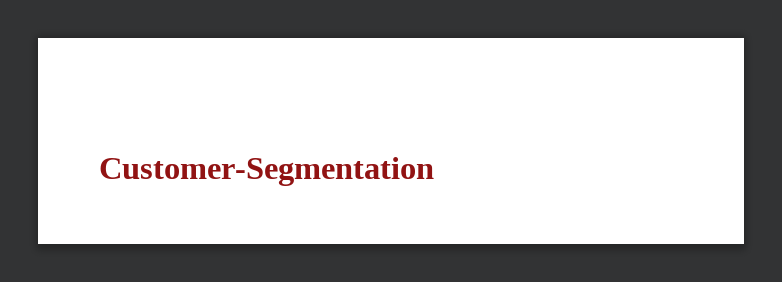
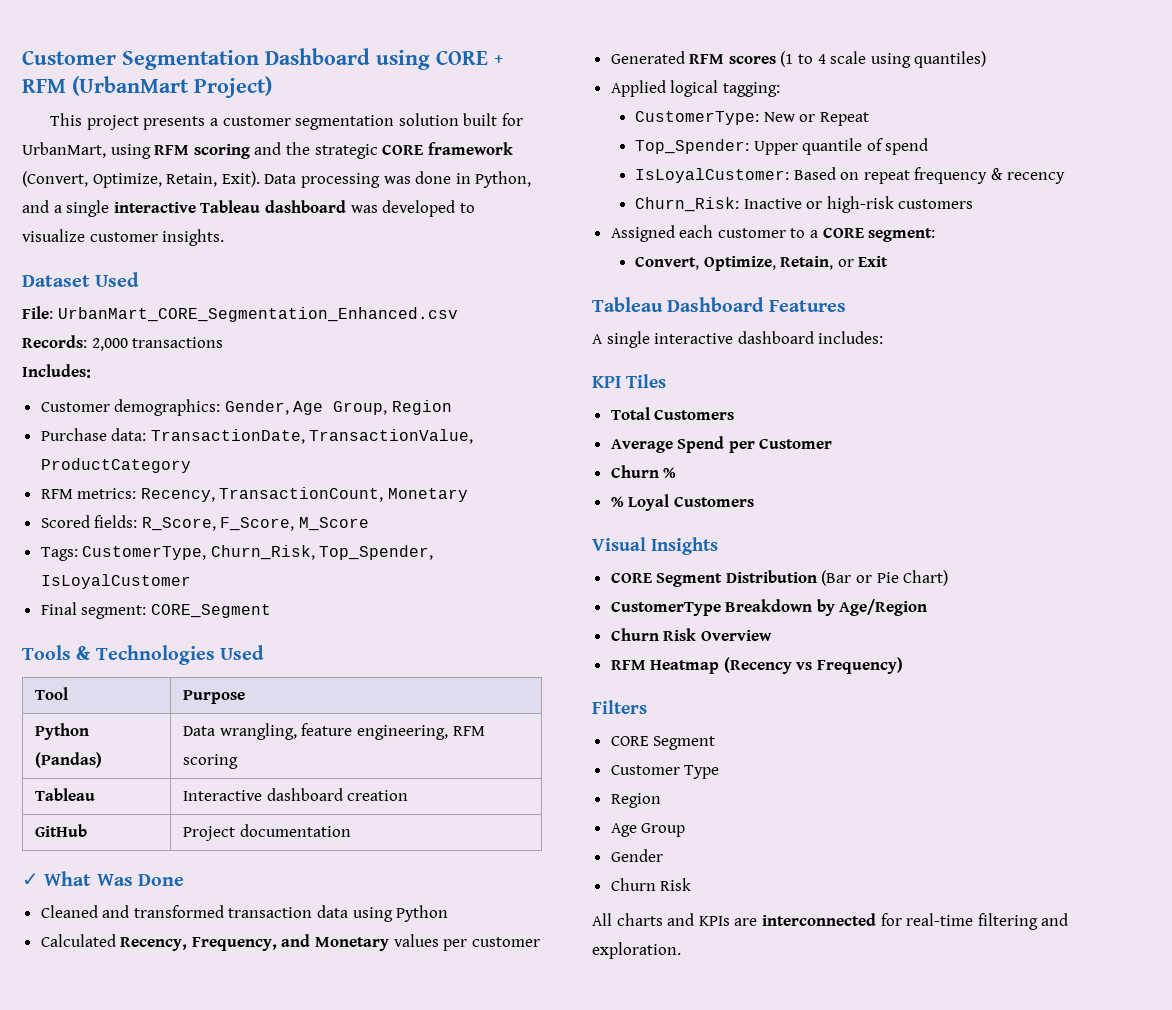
- Customer-Segmentation
+ Customer Segmentation Dashboard using CORE + RFM (UrbanMart Project)
+ This project presents a customer segmentation solution built for UrbanMart, using RFM scoring and the strategic CORE framework (Convert, Optimize, Retain, Exit). Data processing was done in Python, and a single interactive Tableau dashboard was developed to visualize customer insights.
+ Dataset Used
+ File: UrbanMart_CORE_Segmentation_Enhanced.csv
+ Records: 2,000 transactions
+ Includes:
+ Customer demographics: Gender, Age Group, Region
+ Purchase data: TransactionDate, TransactionValue, ProductCategory
+ RFM metrics: Recency, TransactionCount, Monetary
+ Scored fields: R_Score, F_Score, M_Score
+ Tags: CustomerType, Churn_Risk, Top_Spender, IsLoyalCustomer
+ Final segment: CORE_Segment
+ Tools & Technologies Used
+ Tool | Purpose
+ Python (Pandas) | Data wrangling, feature engineering, RFM scoring
+ Tableau | Interactive dashboard creation
+ GitHub | Project documentation
+ ✓ What Was Done
+ Cleaned and transformed transaction data using Python
+ Calculated Recency, Frequency, and Monetary values per customer
+ Generated RFM scores (1 to 4 scale using quantiles)
+ Applied logical tagging:
+ CustomerType: New or Repeat
+ Top_Spender: Upper quantile of spend
+ IsLoyalCustomer: Based on repeat frequency & recency
+ Churn_Risk: Inactive or high-risk customers
+ Assigned each customer to a CORE segment:
+ Convert, Optimize, Retain, or Exit
+ Tableau Dashboard Features
+ A single interactive dashboard includes:
+ KPI Tiles
+ Total Customers
+ Average Spend per Customer
+ Churn %
+ % Loyal Customers
+ Visual Insights
+ CORE Segment Distribution (Bar or Pie Chart)
+ CustomerType Breakdown by Age/Region
+ Churn Risk Overview
+ RFM Heatmap (Recency vs Frequency)
+ Filters
+ CORE Segment
+ Customer Type
+ Region
+ Age Group
+ Gender
+ Churn Risk
+ All charts and KPIs are interconnected for real-time filtering and exploration.

